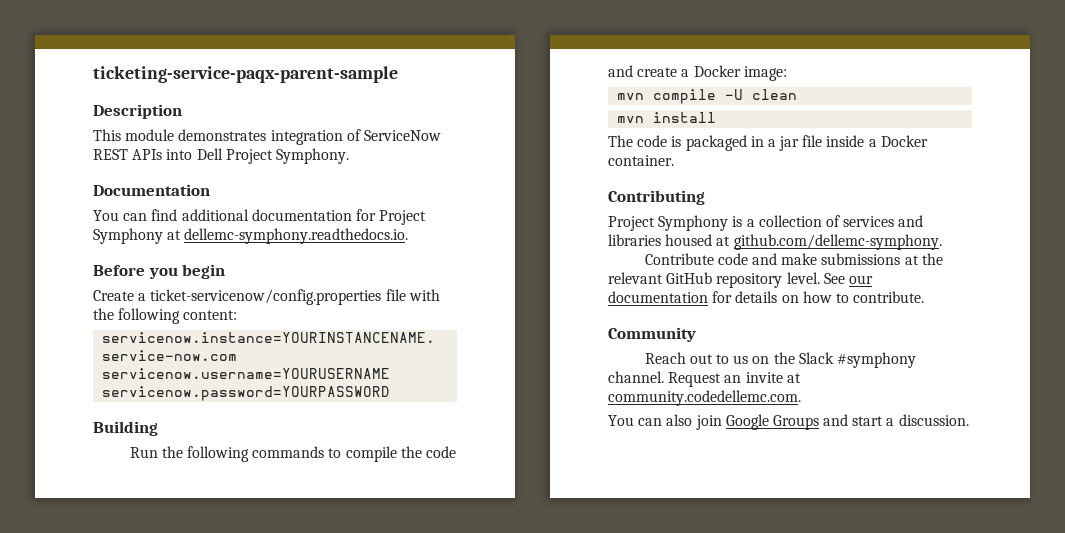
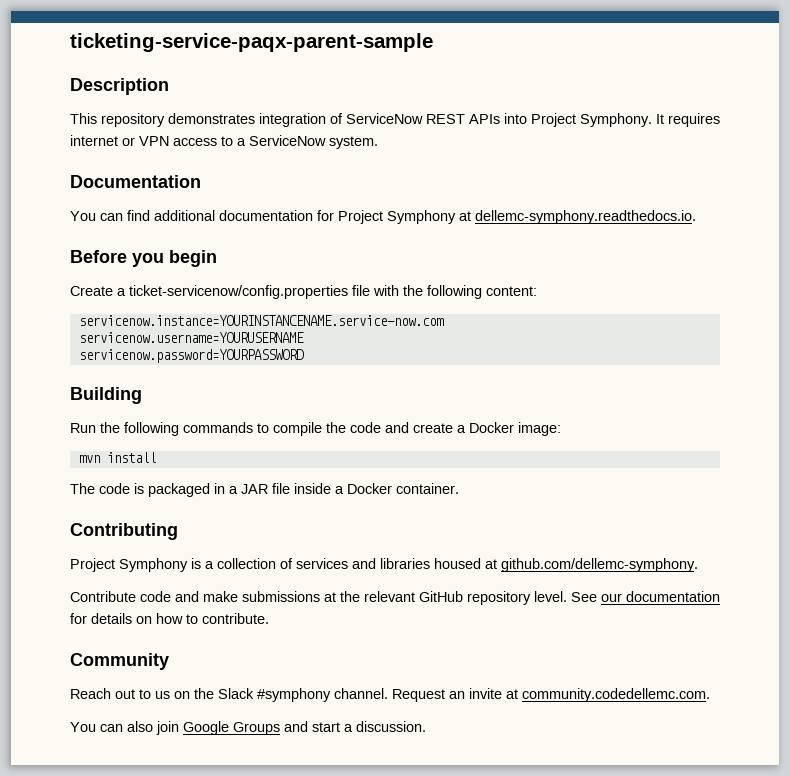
- This module demonstrates integration of ServiceNow REST APIs into Dell Project Symphony.
+ This repository demonstrates integration of ServiceNow REST APIs into Project Symphony. It requires internet or VPN access to a ServiceNow system.
- mvn compile -U clean
- The code is packaged in a jar file inside a Docker container.
+ The code is packaged in a JAR file inside a Docker container.

